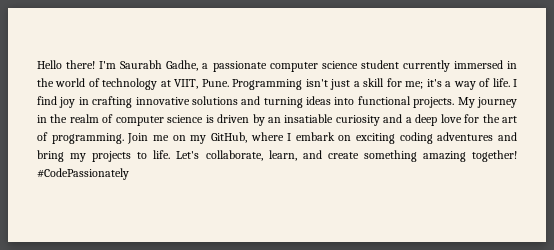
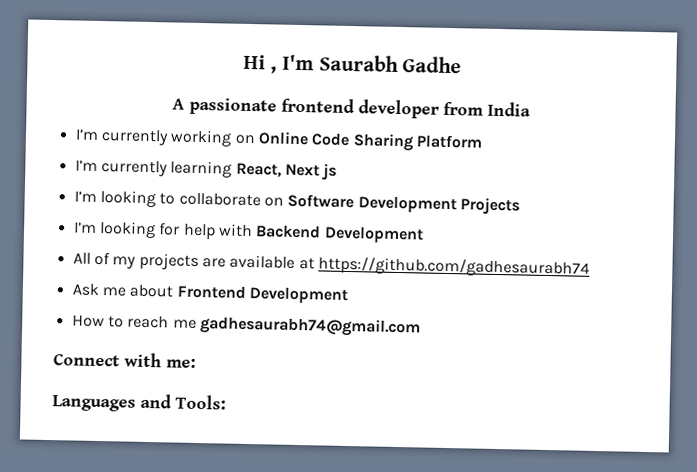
- Hello there! I'm Saurabh Gadhe, a passionate computer science student currently immersed in the world of technology at VIIT, Pune. Programming isn't just a skill for me; it's a way of life. I find joy in crafting innovative solutions and turning ideas into functional projects. My journey in the realm of computer science is driven by an insatiable curiosity and a deep love for the art of programming. Join me on my GitHub, where I embark on exciting coding adventures and bring my projects to life. Let's collaborate, learn, and create something amazing together! #CodePassionately
+ Hi , I'm Saurabh Gadhe
+ A passionate frontend developer from India
+ I’m currently working on Online Code Sharing Platform
+ I’m currently learning React, Next js
+ I’m looking to collaborate on Software Development Projects
+ I’m looking for help with Backend Development
+ All of my projects are available at https://github.com/gadhesaurabh74
+ Ask me about Frontend Development
+ How to reach me gadhesaurabh74@gmail.com
+ Connect with me:
+ Languages and Tools:

